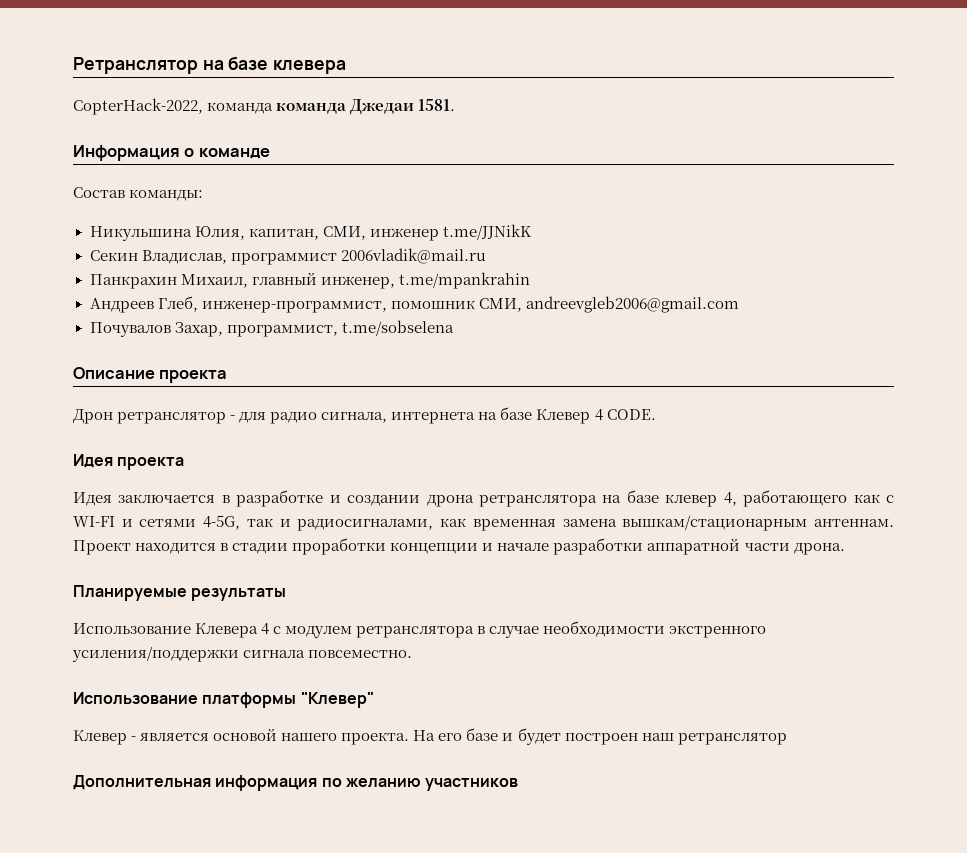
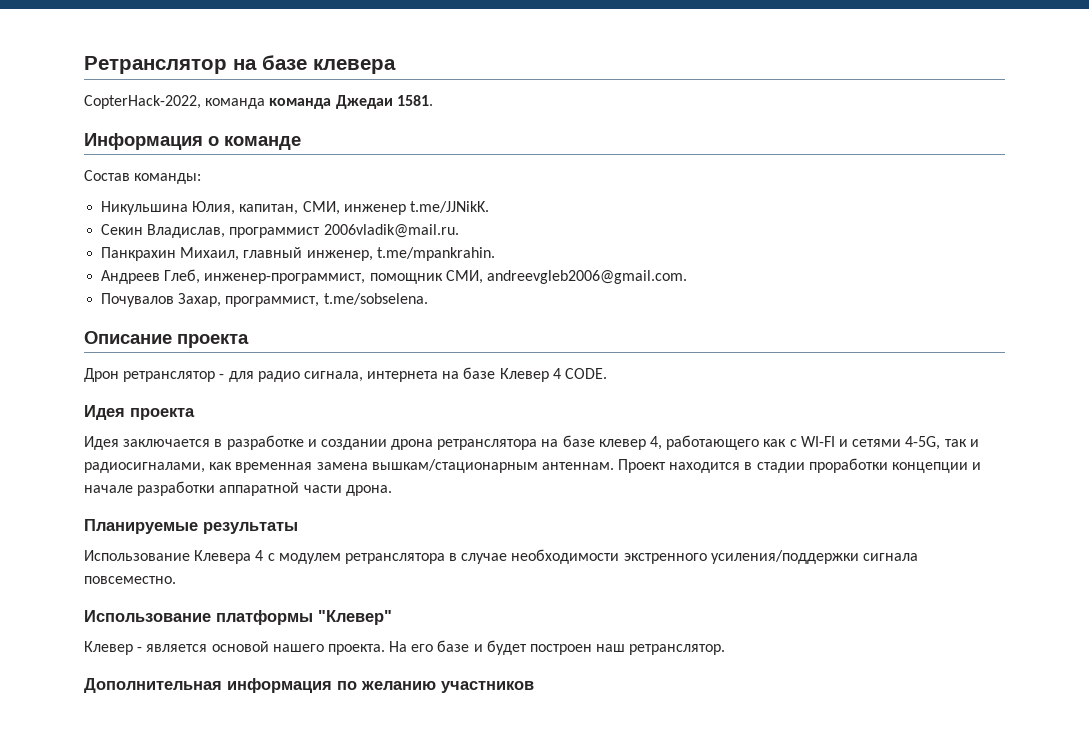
- Никульшина Юлия, капитан, СМИ, инженер t.me/JJNikK
+ Никульшина Юлия, капитан, СМИ, инженер t.me/JJNikK.
- Секин Владислав, программист 2006vladik@mail.ru
+ Секин Владислав, программист 2006vladik@mail.ru.
- Панкрахин Михаил, главный инженер, t.me/mpankrahin
+ Панкрахин Михаил, главный инженер, t.me/mpankrahin.
- Андреев Глеб, инженер-программист, помошник СМИ, andreevgleb2006@gmail.com
+ Андреев Глеб, инженер-программист, помощник СМИ, andreevgleb2006@gmail.com.
- Почувалов Захар, программист, t.me/sobselena
+ Почувалов Захар, программист, t.me/sobselena.
- На его базе и будет построен наш ретранслятор
+ На его базе и будет построен наш ретранслятор.

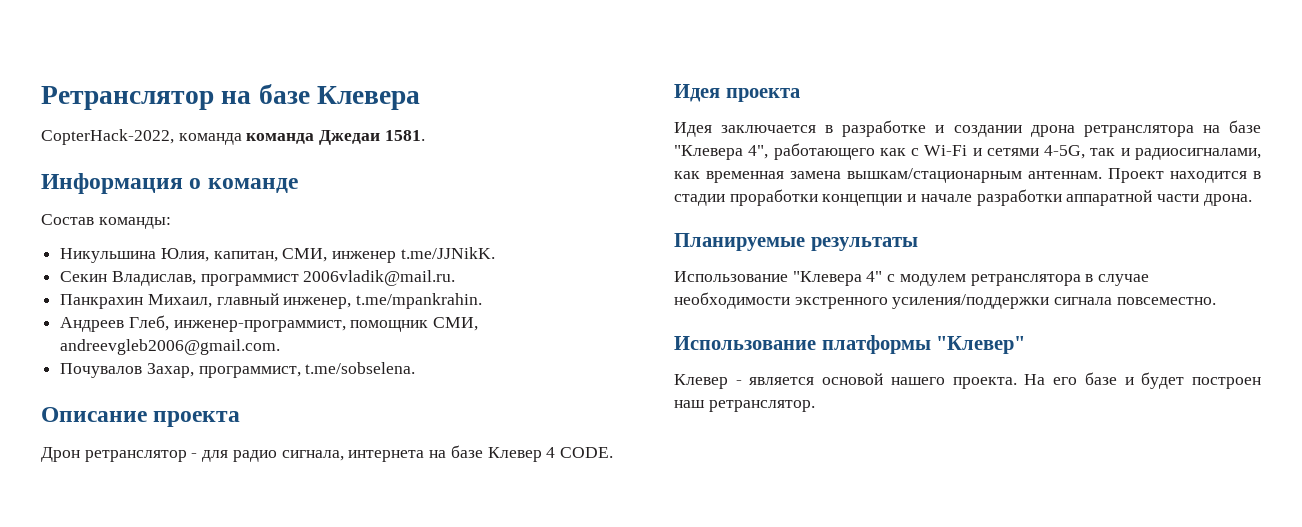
- Ретранслятор на базе клевера
+ Ретранслятор на базе Клевера
- Идея заключается в разработке и создании дрона ретранслятора на базе клевер 4, работающего как с WI-FI и сетями 4-5G, так и радиосигналами, как временная замена вышкам/стационарным антеннам.
+ Идея заключается в разработке и создании дрона ретранслятора на базе "Клевера 4", работающего как с Wi-Fi и сетями 4-5G, так и радиосигналами, как временная замена вышкам/стационарным антеннам.
- Использование Клевера 4 с модулем ретранслятора в случае необходимости экстренного усиления/поддержки сигнала повсеместно.
+ Использование "Клевера 4" с модулем ретранслятора в случае необходимости экстренного усиления/поддержки сигнала повсеместно.
- Дополнительная информация по желанию участников

